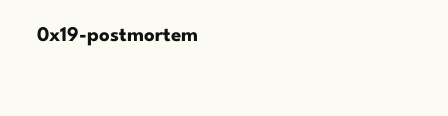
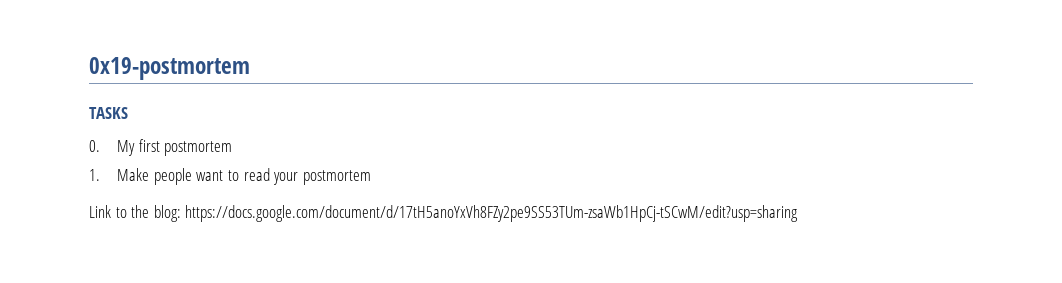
+ TASKS
+ 0. My first postmortem
+ 1. Make people want to read your postmortem
+ Link to the blog: https://docs.google.com/document/d/17tH5anoYxVh8FZy2pe9SS53TUm-zsaWb1HpCj-tSCwM/edit?usp=sharing

